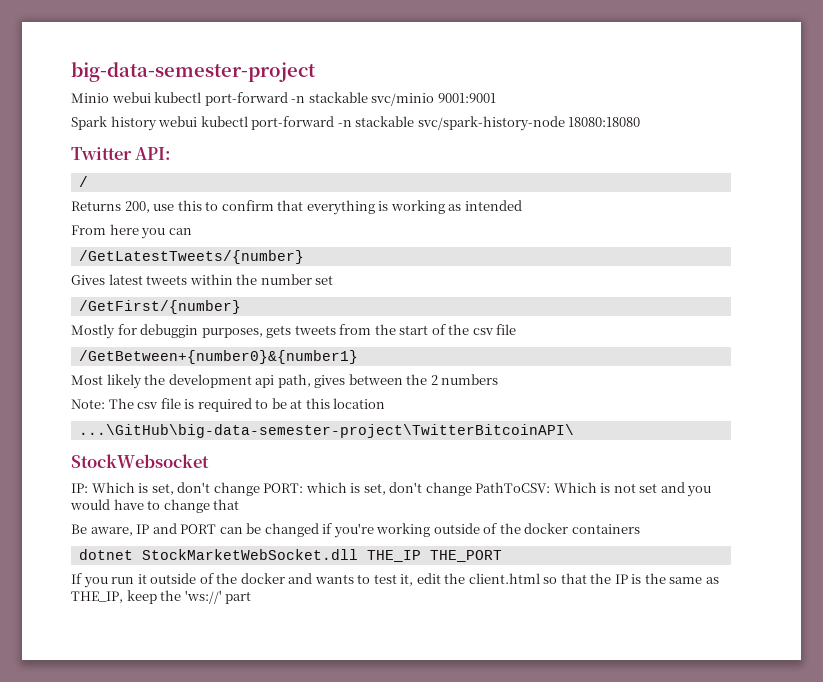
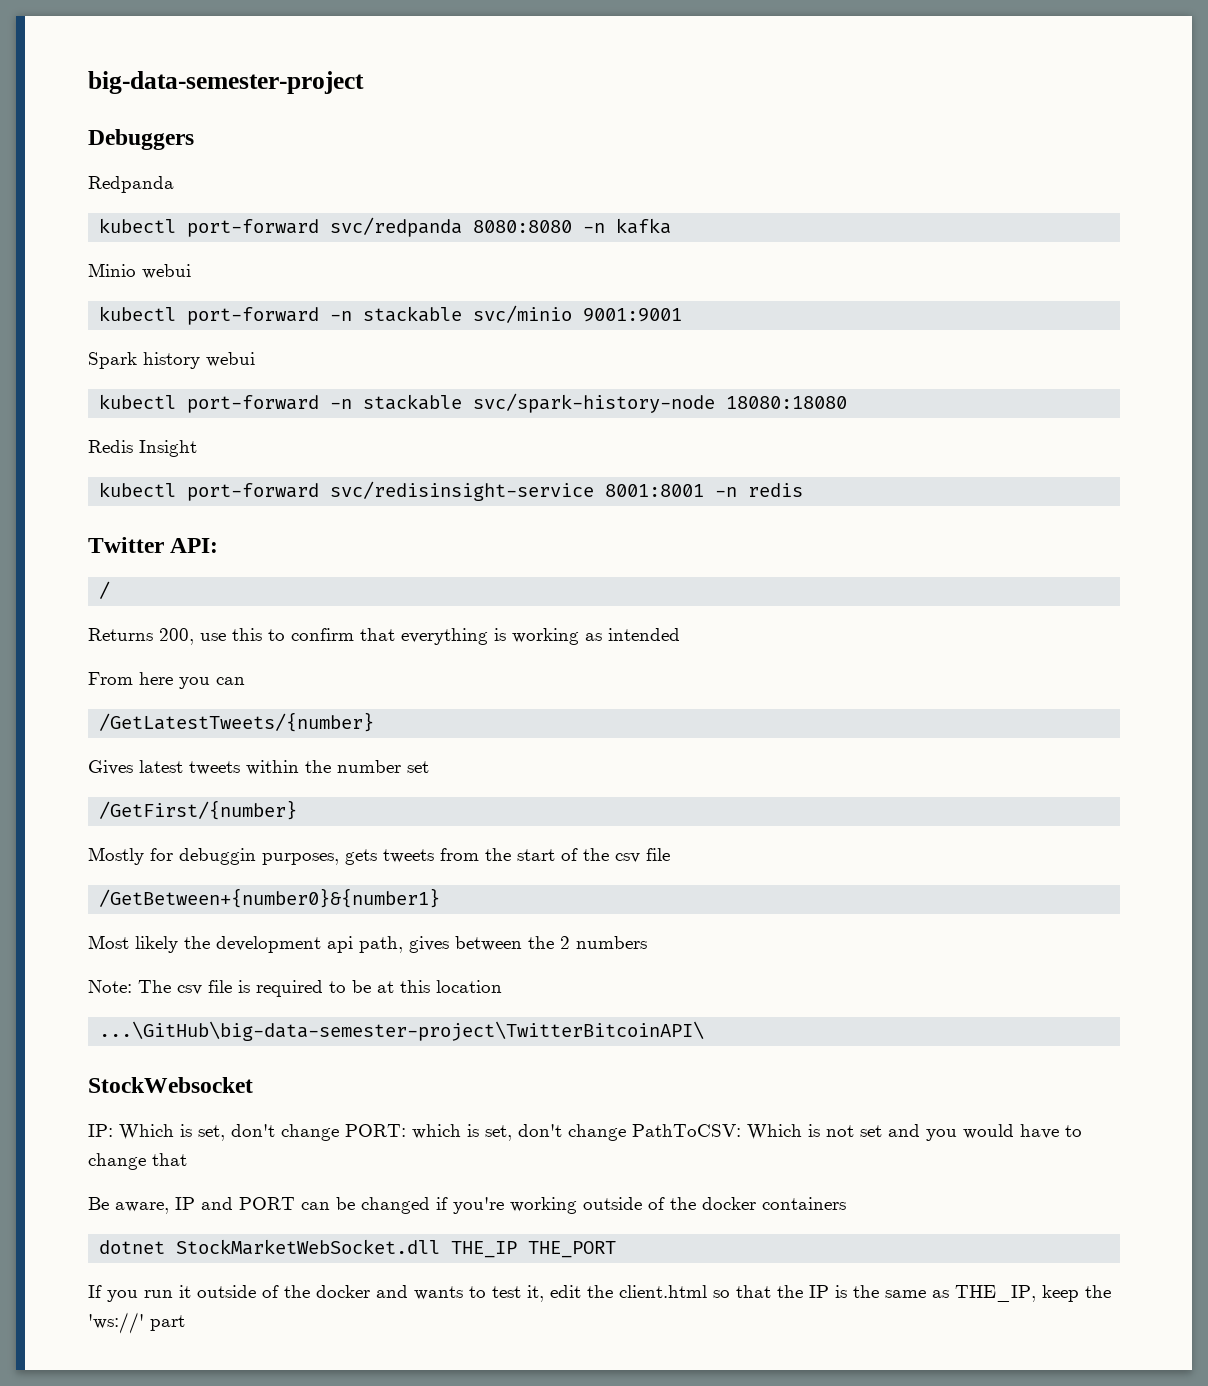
+ Debuggers
+ Redpanda
+ kubectl port-forward svc/redpanda 8080:8080 -n kafka
- Minio webui kubectl port-forward -n stackable svc/minio 9001:9001
+ Minio webui
+ kubectl port-forward -n stackable svc/minio 9001:9001
- Spark history webui kubectl port-forward -n stackable svc/spark-history-node 18080:18080
+ Spark history webui
+ kubectl port-forward -n stackable svc/spark-history-node 18080:18080
+ Redis Insight
+ kubectl port-forward svc/redisinsight-service 8001:8001 -n redis

